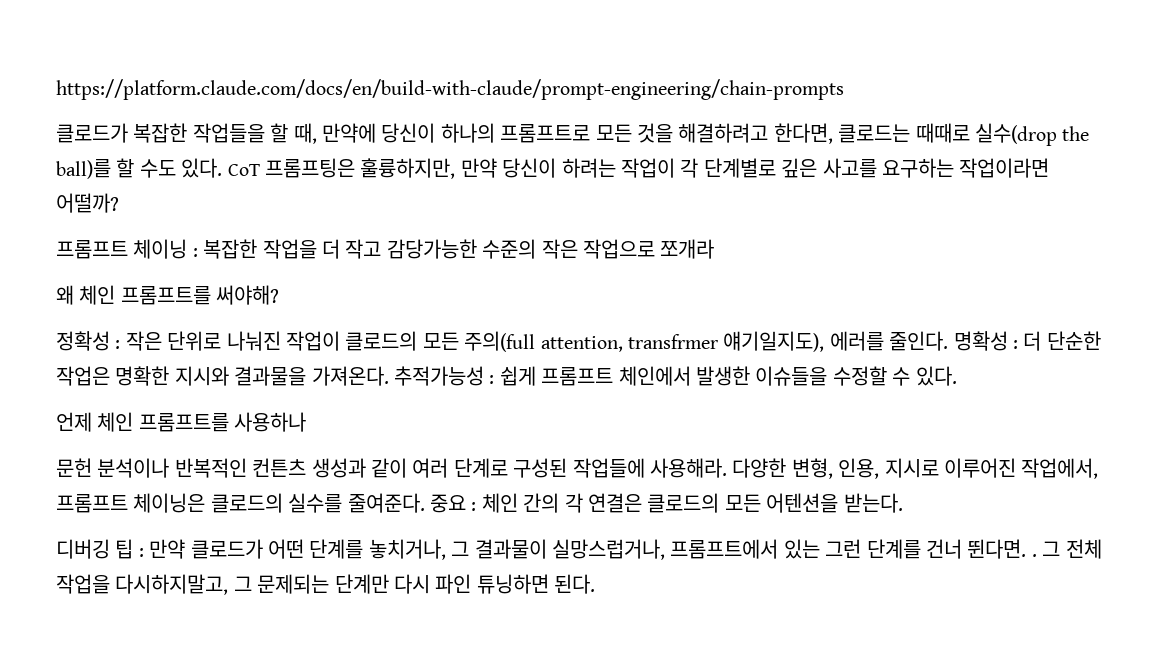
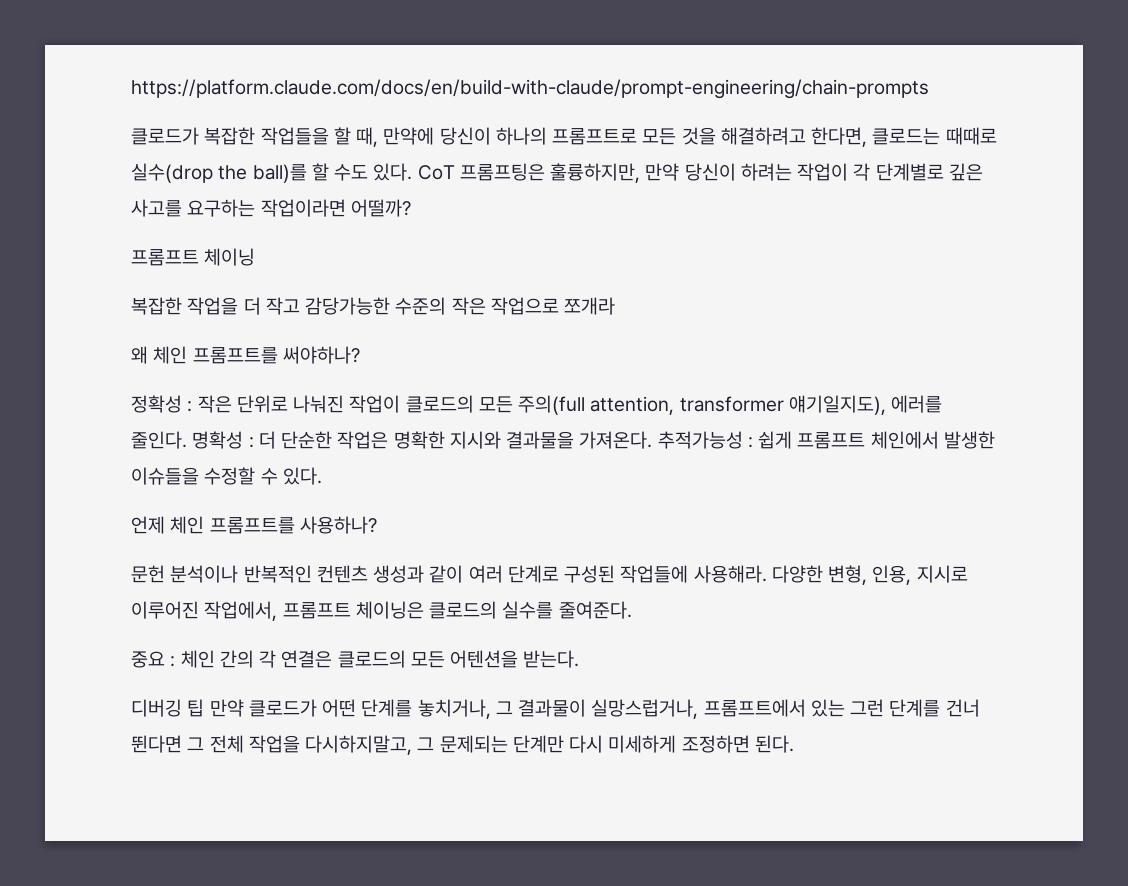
- 프롬프트 체이닝 : 복잡한 작업을 더 작고 감당가능한 수준의 작은 작업으로 쪼개라
+ 프롬프트 체이닝
+ 복잡한 작업을 더 작고 감당가능한 수준의 작은 작업으로 쪼개라
- 왜 체인 프롬프트를 써야해?
+ 왜 체인 프롬프트를 써야하나?
- 정확성 : 작은 단위로 나눠진 작업이 클로드의 모든 주의(full attention, transfrmer 얘기일지도), 에러를 줄인다.
+ 정확성 : 작은 단위로 나눠진 작업이 클로드의 모든 주의(full attention, transformer 얘기일지도), 에러를 줄인다.
- 언제 체인 프롬프트를 사용하나
+ 언제 체인 프롬프트를 사용하나?
- 문헌 분석이나 반복적인 컨튼츠 생성과 같이 여러 단계로 구성된 작업들에 사용해라.
+ 문헌 분석이나 반복적인 컨텐츠 생성과 같이 여러 단계로 구성된 작업들에 사용해라.
- 다양한 변형, 인용, 지시로 이루어진 작업에서, 프롬프트 체이닝은 클로드의 실수를 줄여준다. 중요 : 체인 간의 각 연결은 클로드의 모든 어텐션을 받는다.
+ 다양한 변형, 인용, 지시로 이루어진 작업에서, 프롬프트 체이닝은 클로드의 실수를 줄여준다.
+ 중요 : 체인 간의 각 연결은 클로드의 모든 어텐션을 받는다.
- 디버깅 팁 : 만약 클로드가 어떤 단계를 놓치거나, 그 결과물이 실망스럽거나, 프롬프트에서 있는 그런 단계를 건너 뛴다면. . 그 전체 작업을 다시하지말고, 그 문제되는 단계만 다시 파인 튜닝하면 된다.
+ 디버깅 팁 만약 클로드가 어떤 단계를 놓치거나, 그 결과물이 실망스럽거나, 프롬프트에서 있는 그런 단계를 건너 뛴다면 그 전체 작업을 다시하지말고, 그 문제되는 단계만 다시 미세하게 조정하면 된다.

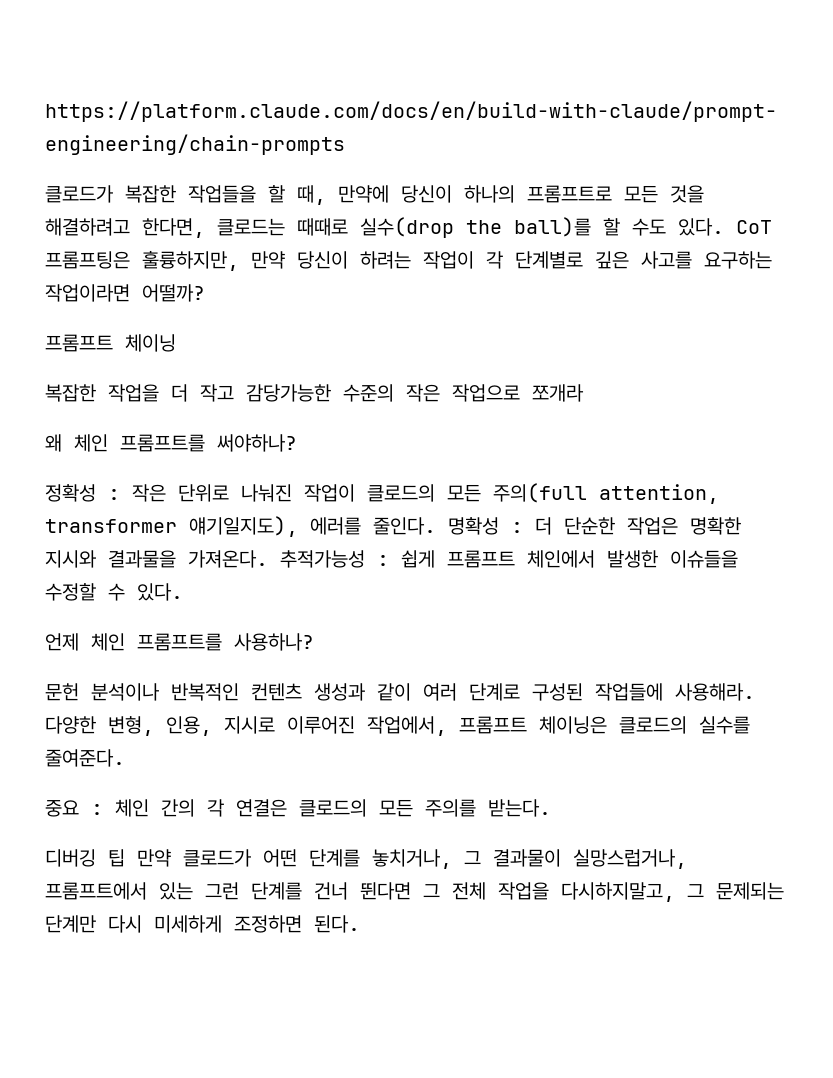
- 중요 : 체인 간의 각 연결은 클로드의 모든 어텐션을 받는다.
+ 중요 : 체인 간의 각 연결은 클로드의 모든 주의를 받는다.

